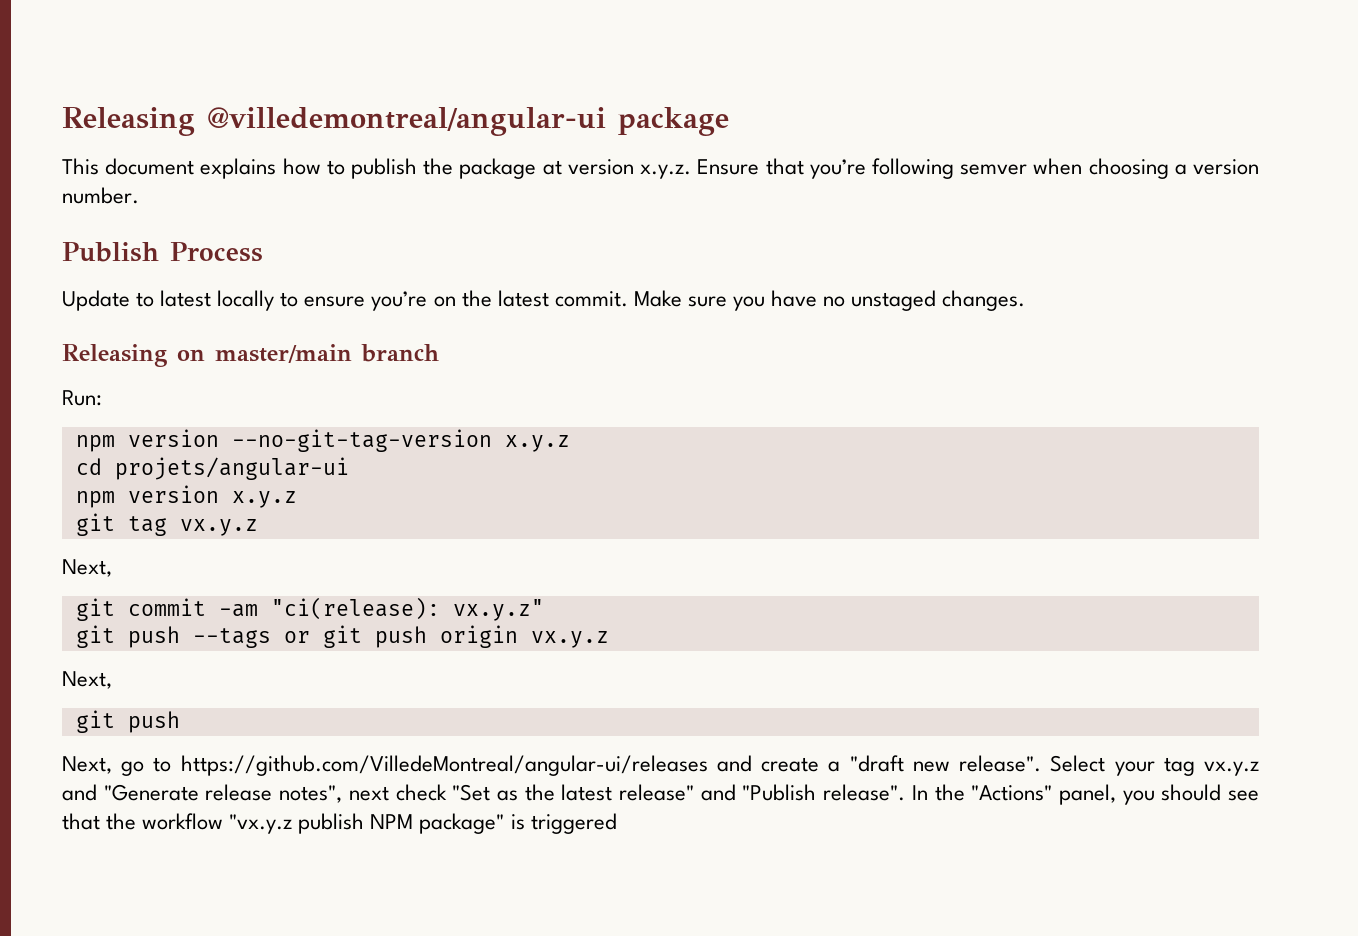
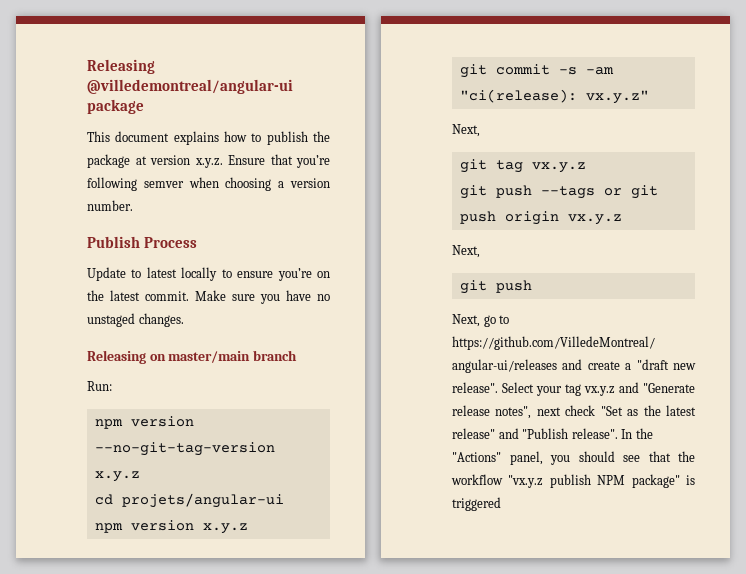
+ git commit -s -am "ci(release): vx.y.z"
+ Next,
  git tag vx.y.z
- Next,
- git commit -am "ci(release): vx.y.z"

